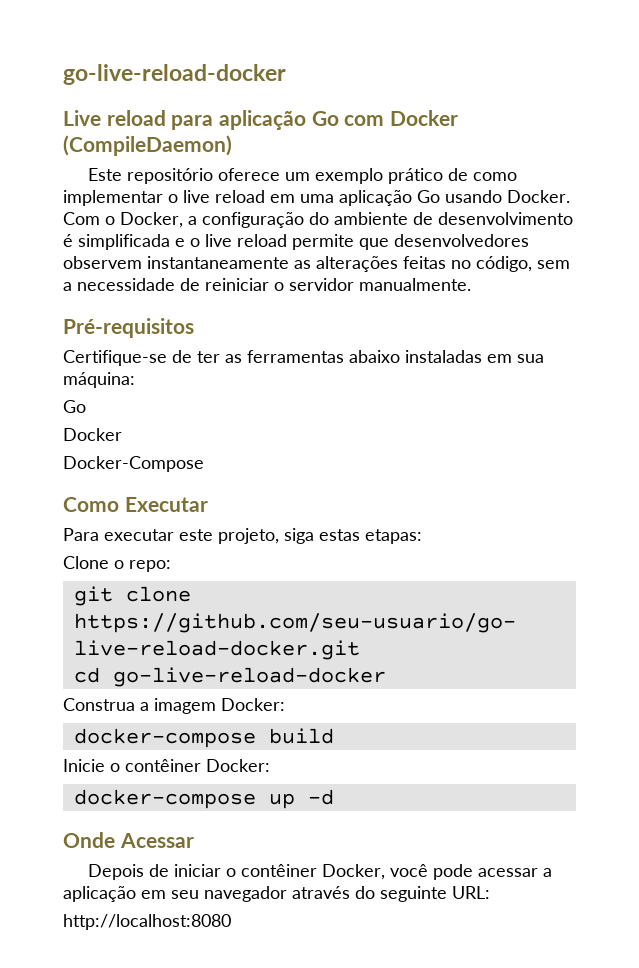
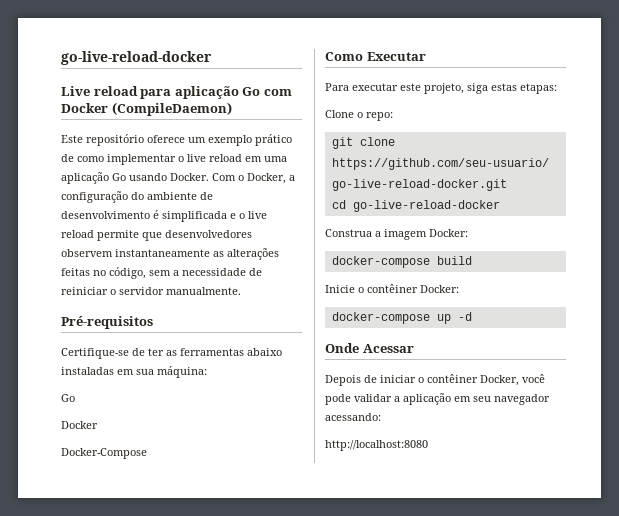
- Depois de iniciar o contêiner Docker, você pode acessar a aplicação em seu navegador através do seguinte URL:
+ Depois de iniciar o contêiner Docker, você pode validar a aplicação em seu navegador acessando:

